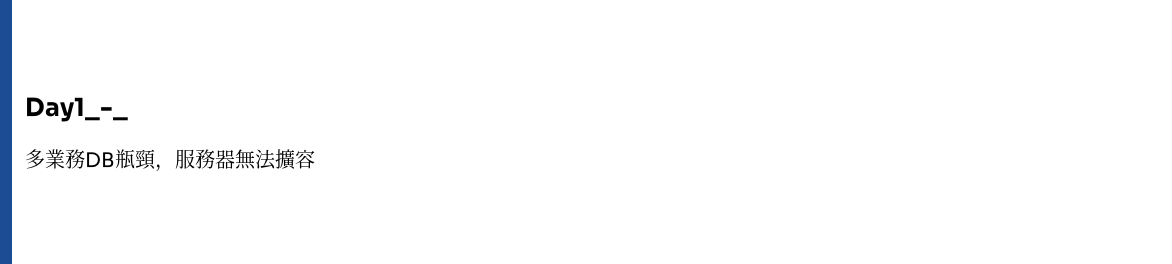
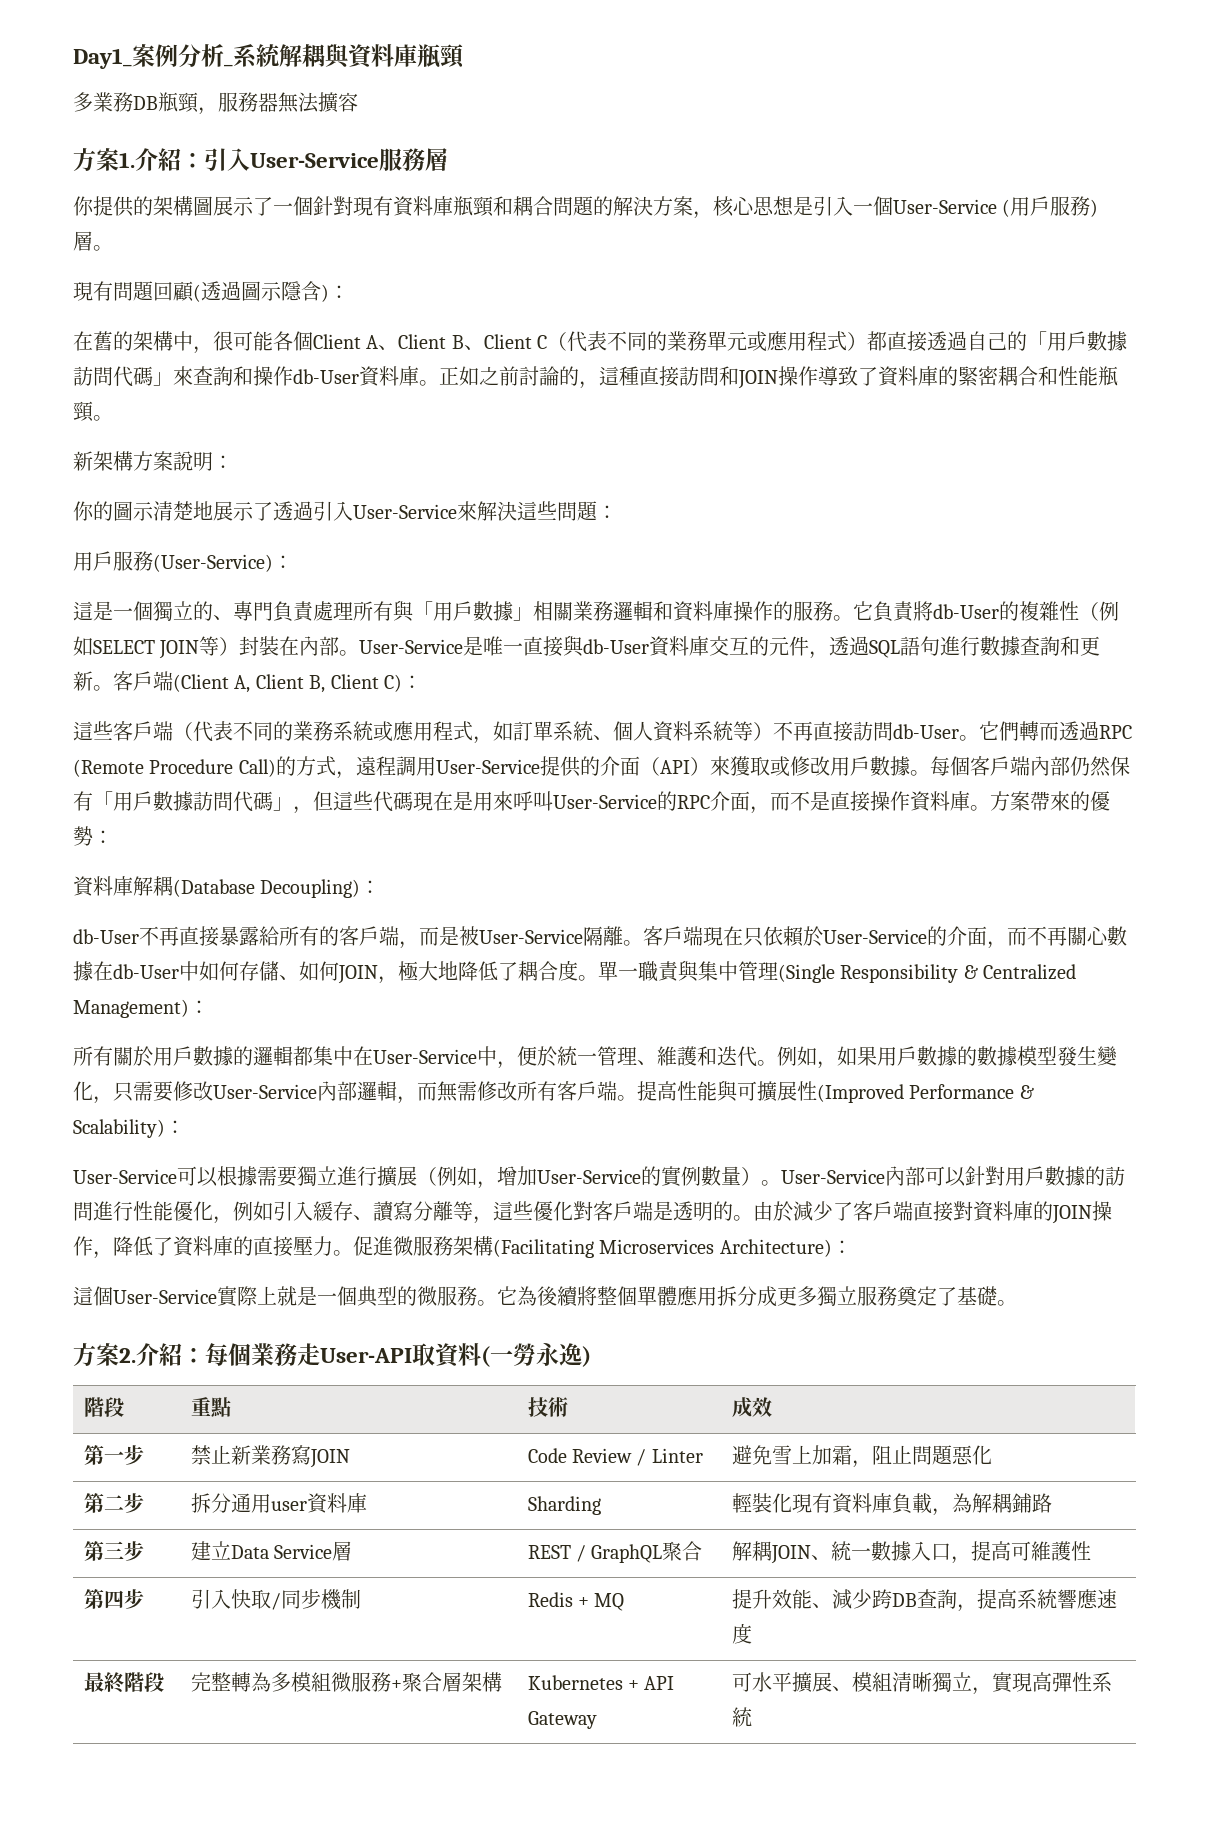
- Day1_-_
+ Day1_案例分析_系統解耦與資料庫瓶頸
+ 方案1.介紹：引入User-Service服務層
+ 你提供的架構圖展示了一個針對現有資料庫瓶頸和耦合問題的解決方案，核心思想是引入一個User-Service (用戶服務)層。
+ 現有問題回顧(透過圖示隱含)：
+ 在舊的架構中，很可能各個Client A、Client B、Client C（代表不同的業務單元或應用程式）都直接透過自己的「用戶數據訪問代碼」來查詢和操作db-User資料庫。正如之前討論的，這種直接訪問和JOIN操作導致了資料庫的緊密耦合和性能瓶頸。
+ 新架構方案說明：
+ 你的圖示清楚地展示了透過引入User-Service來解決這些問題：
+ 用戶服務(User-Service)：
+ 這是一個獨立的、專門負責處理所有與「用戶數據」相關業務邏輯和資料庫操作的服務。它負責將db-User的複雜性（例如SELECT JOIN等）封裝在內部。User-Service是唯一直接與db-User資料庫交互的元件，透過SQL語句進行數據查詢和更新。客戶端(Client A, Client B, Client C)：
+ 這些客戶端（代表不同的業務系統或應用程式，如訂單系統、個人資料系統等）不再直接訪問db-User。它們轉而透過RPC (Remote Procedure Call)的方式，遠程調用User-Service提供的介面（API）來獲取或修改用戶數據。每個客戶端內部仍然保有「用戶數據訪問代碼」，但這些代碼現在是用來呼叫User-Service的RPC介面，而不是直接操作資料庫。方案帶來的優勢：
+ 資料庫解耦(Database Decoupling)：
+ db-User不再直接暴露給所有的客戶端，而是被User-Service隔離。客戶端現在只依賴於User-Service的介面，而不再關心數據在db-User中如何存儲、如何JOIN，極大地降低了耦合度。單一職責與集中管理(Single Responsibility & Centralized Management)：
+ 所有關於用戶數據的邏輯都集中在User-Service中，便於統一管理、維護和迭代。例如，如果用戶數據的數據模型發生變化，只需要修改User-Service內部邏輯，而無需修改所有客戶端。提高性能與可擴展性(Improved Performance & Scalability)：
+ User-Service可以根據需要獨立進行擴展（例如，增加User-Service的實例數量）。User-Service內部可以針對用戶數據的訪問進行性能優化，例如引入緩存、讀寫分離等，這些優化對客戶端是透明的。由於減少了客戶端直接對資料庫的JOIN操作，降低了資料庫的直接壓力。促進微服務架構(Facilitating Microservices Architecture)：
+ 這個User-Service實際上就是一個典型的微服務。它為後續將整個單體應用拆分成更多獨立服務奠定了基礎。
+ 方案2.介紹：每個業務走User-API取資料(一勞永逸)
+ 階段 | 重點 | 技術 | 成效
+ 第一步 | 禁止新業務寫JOIN | Code Review / Linter | 避免雪上加霜，阻止問題惡化
+ 第二步 | 拆分通用user資料庫 | Sharding | 輕裝化現有資料庫負載，為解耦鋪路
+ 第三步 | 建立Data Service層 | REST / GraphQL聚合 | 解耦JOIN、統一數據入口，提高可維護性
+ 第四步 | 引入快取/同步機制 | Redis + MQ | 提升效能、減少跨DB查詢，提高系統響應速度
+ 最終階段 | 完整轉為多模組微服務+聚合層架構 | Kubernetes + API Gateway | 可水平擴展、模組清晰獨立，實現高彈性系統

